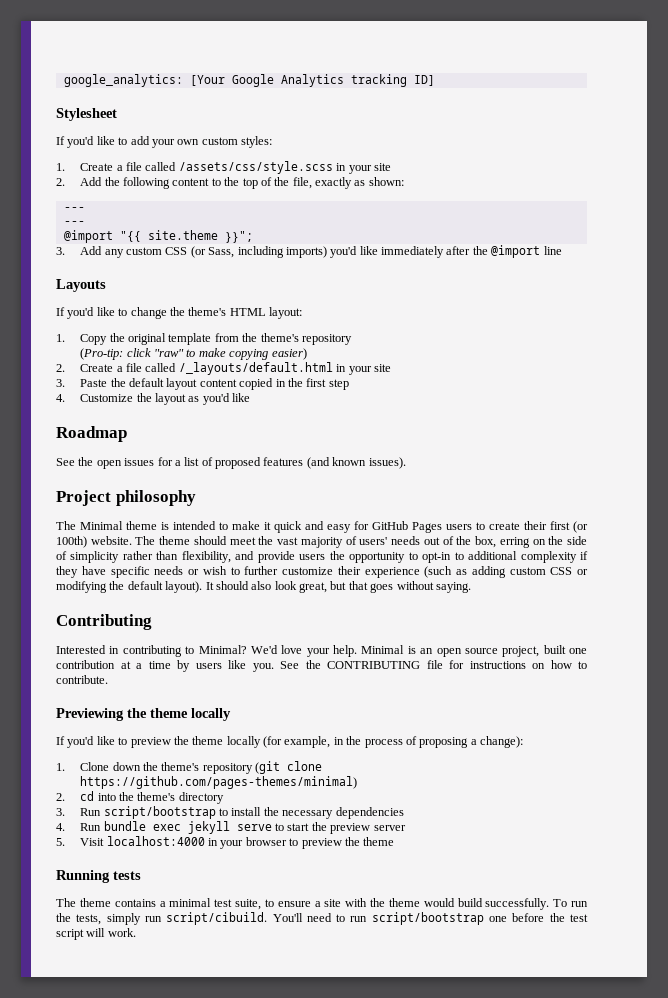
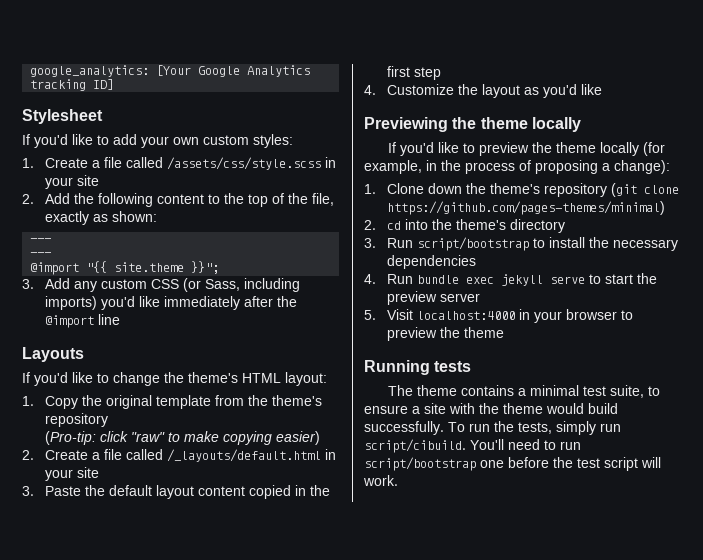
- Roadmap
- See the open issues for a list of proposed features (and known issues).
- Project philosophy
- The Minimal theme is intended to make it quick and easy for GitHub Pages users to create their first (or 100th) website. The theme should meet the vast majority of users' needs out of the box, erring on the side of simplicity rather than flexibility, and provide users the opportunity to opt-in to additional complexity if they have specific needs or wish to further customize their experience (such as adding custom CSS or modifying the default layout). It should also look great, but that goes without saying.
- Contributing
- Interested in contributing to Minimal? We'd love your help. Minimal is an open source project, built one contribution at a time by users like you. See the CONTRIBUTING file for instructions on how to contribute.

